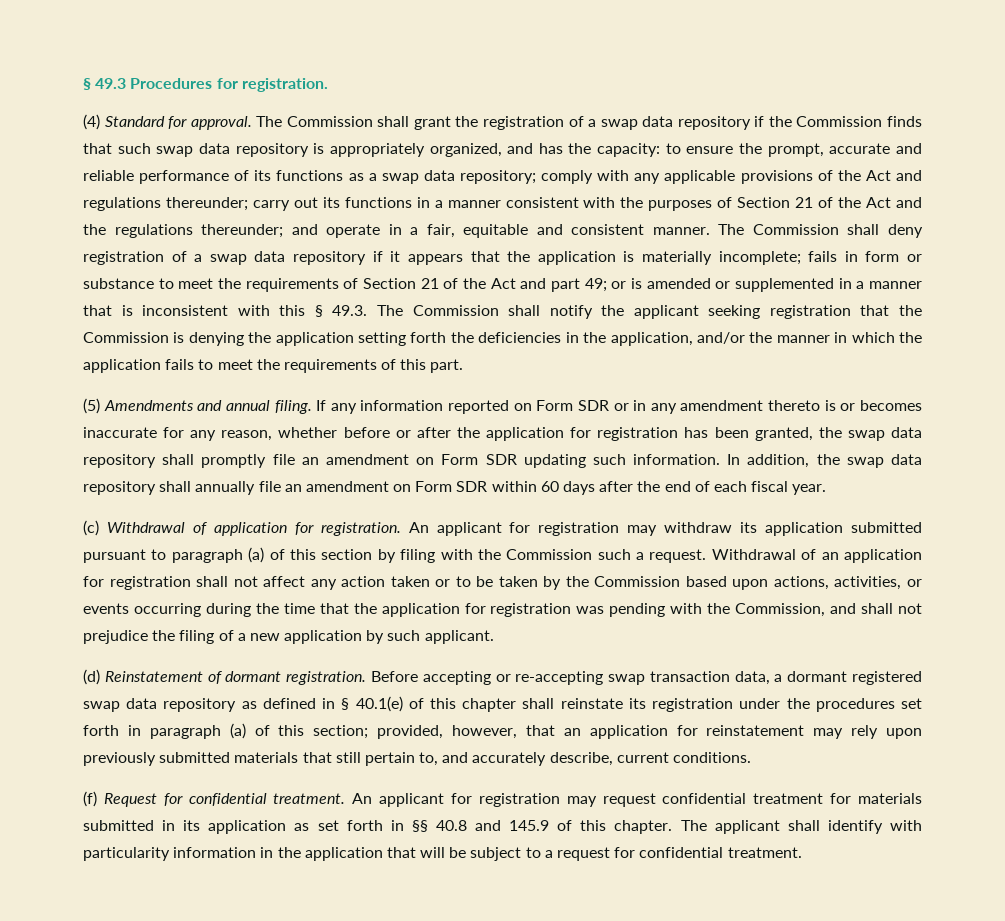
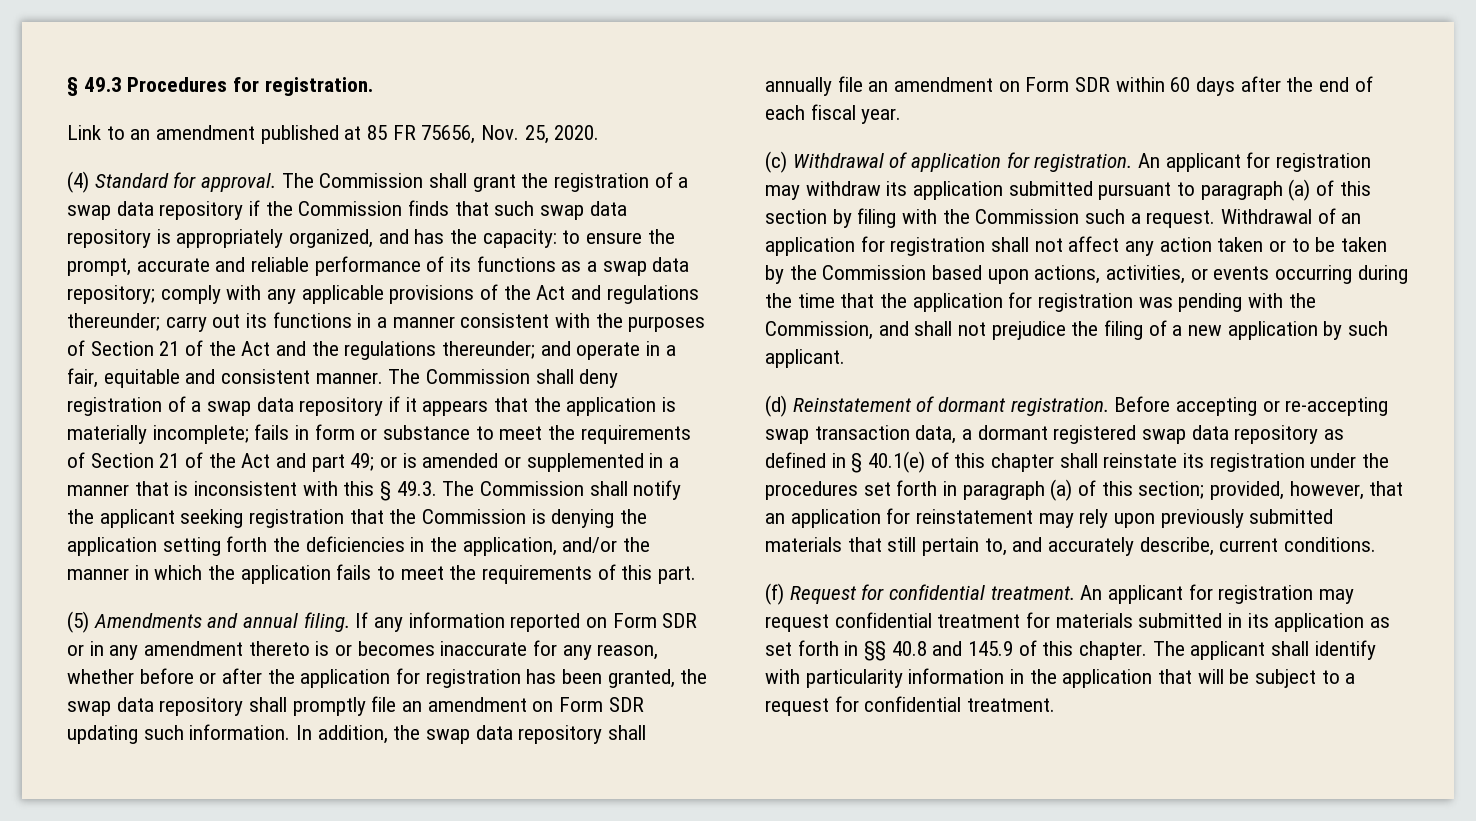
+ Link to an amendment published at 85 FR 75656, Nov. 25, 2020.

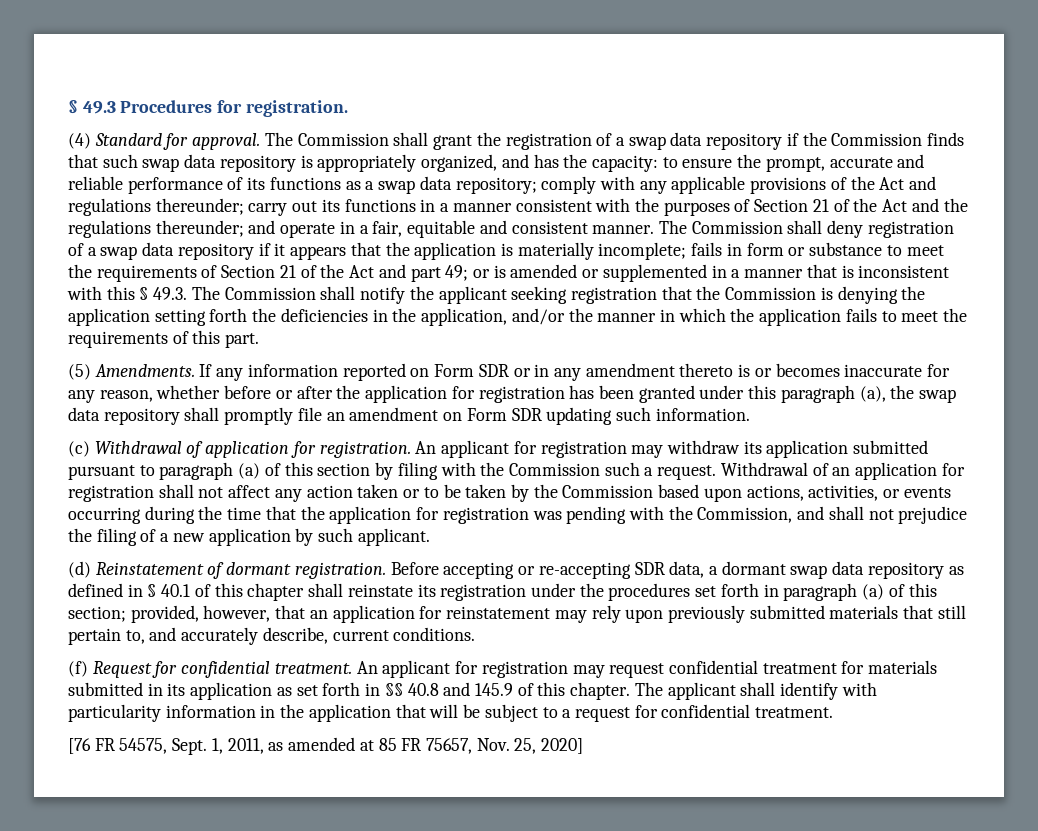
- Link to an amendment published at 85 FR 75656, Nov. 25, 2020.
- (5) Amendments and annual filing.
+ (5) Amendments.
- If any information reported on Form SDR or in any amendment thereto is or becomes inaccurate for any reason, whether before or after the application for registration has been granted, the swap data repository shall promptly file an amendment on Form SDR updating such information. In addition, the swap data repository shall annually file an amendment on Form SDR within 60 days after the end of each fiscal year.
+ If any information reported on Form SDR or in any amendment thereto is or becomes inaccurate for any reason, whether before or after the application for registration has been granted under this paragraph (a), the swap data repository shall promptly file an amendment on Form SDR updating such information.
- Before accepting or re-accepting swap transaction data, a dormant registered swap data repository as defined in § 40.1(e) of this chapter shall reinstate its registration under the procedures set forth in paragraph (a) of this section; provided, however, that an application for reinstatement may rely upon previously submitted materials that still pertain to, and accurately describe, current conditions.
+ Before accepting or re-accepting SDR data, a dormant swap data repository as defined in § 40.1 of this chapter shall reinstate its registration under the procedures set forth in paragraph (a) of this section; provided, however, that an application for reinstatement may rely upon previously submitted materials that still pertain to, and accurately describe, current conditions.
+ [76 FR 54575, Sept. 1, 2011, as amended at 85 FR 75657, Nov. 25, 2020]

